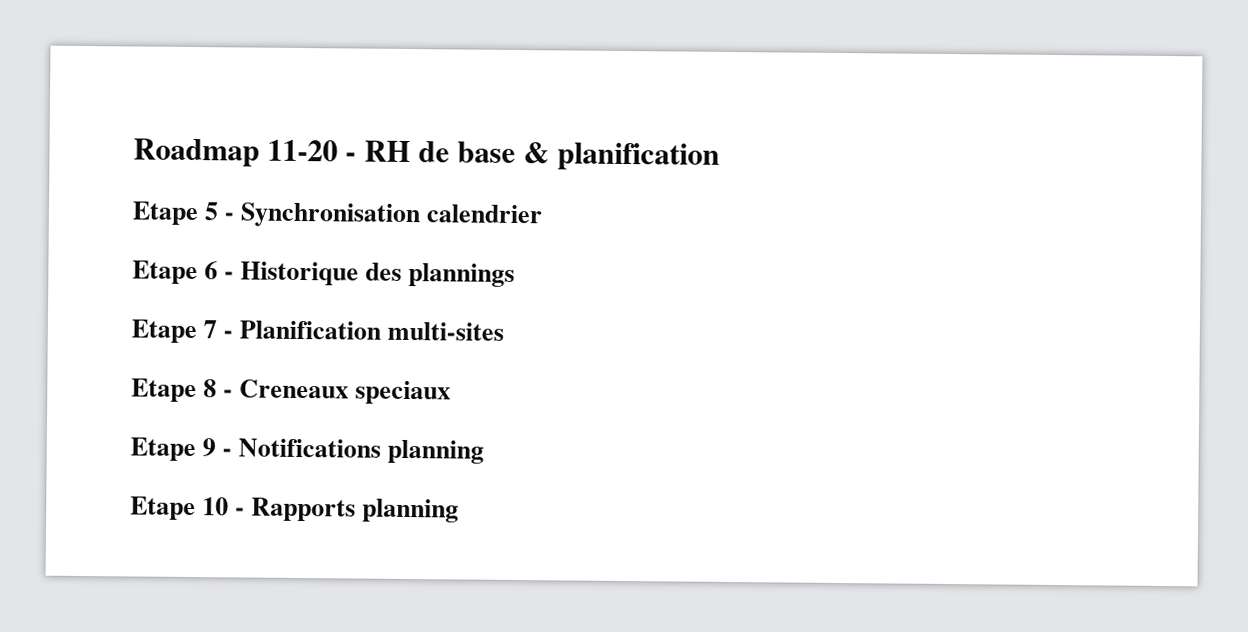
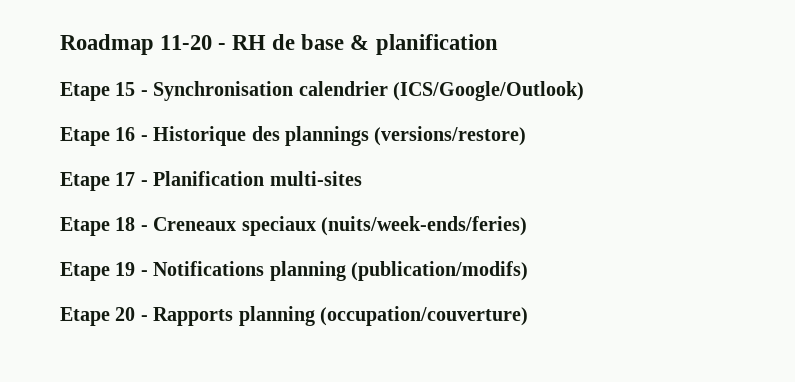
- Etape 5 - Synchronisation calendrier
- Etape 6 - Historique des plannings
- Etape 7 - Planification multi-sites
+ Etape 15 - Synchronisation calendrier (ICS/Google/Outlook)
+ Etape 16 - Historique des plannings (versions/restore)
+ Etape 17 - Planification multi-sites
- Etape 8 - Creneaux speciaux
- Etape 9 - Notifications planning
- Etape 10 - Rapports planning
+ Etape 18 - Creneaux speciaux (nuits/week-ends/feries)
+ Etape 19 - Notifications planning (publication/modifs)
+ Etape 20 - Rapports planning (occupation/couverture)

